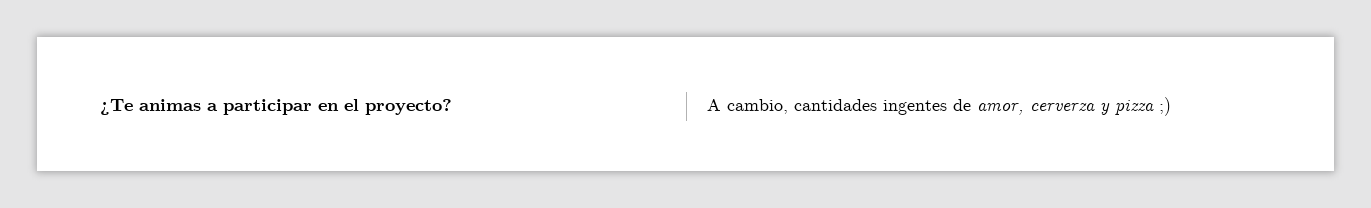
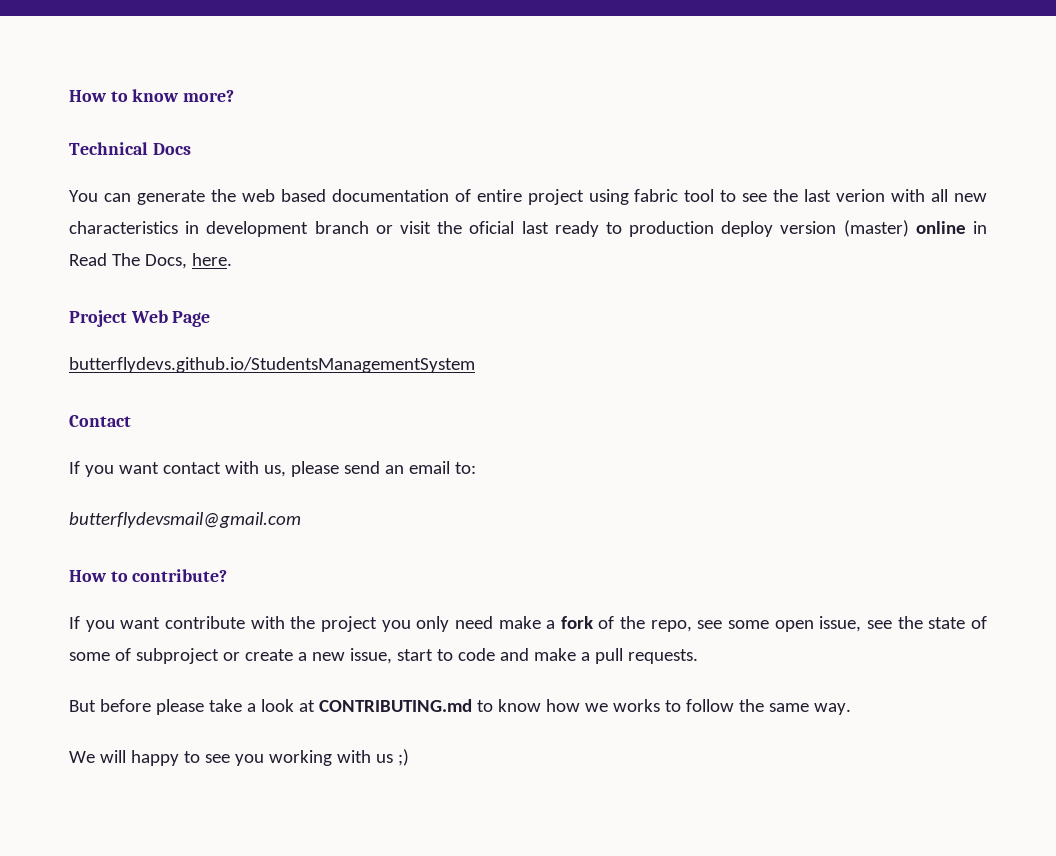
- ¿Te animas a participar en el proyecto?
- A cambio, cantidades ingentes de amor, cerverza y pizza ;)
+ How to know more?
+ Technical Docs
+ You can generate the web based documentation of entire project using fabric tool to see the last verion with all new characteristics in development branch or visit the oficial last ready to production deploy version (master) online in Read The Docs, here.
+ Project Web Page
+ butterflydevs.github.io/StudentsManagementSystem
+ Contact
+ If you want contact with us, please send an email to:
+ butterflydevsmail@gmail.com
+ How to contribute?
+ If you want contribute with the project you only need make a fork of the repo, see some open issue, see the state of some of subproject or create a new issue, start to code and make a pull requests.
+ But before please take a look at CONTRIBUTING.md to know how we works to follow the same way.
+ We will happy to see you working with us ;)

